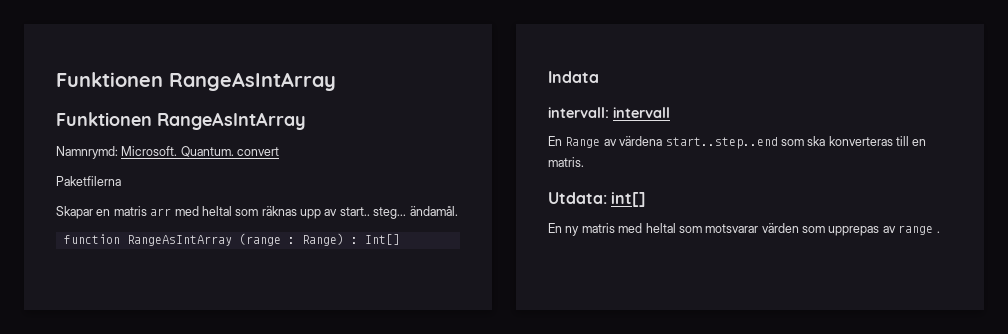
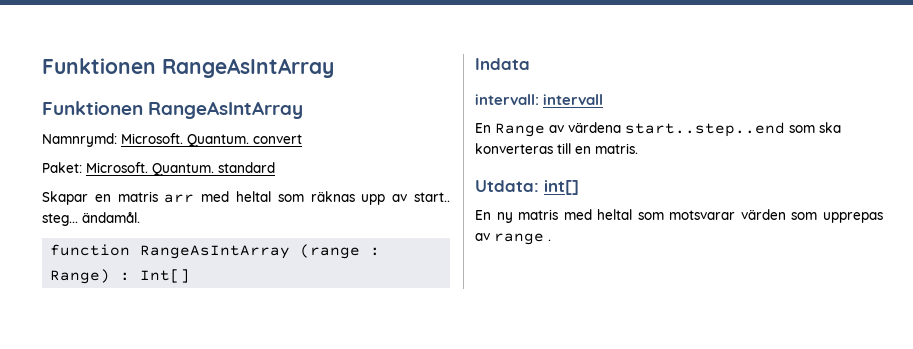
- Paketfilerna
+ Paket: Microsoft. Quantum. standard

